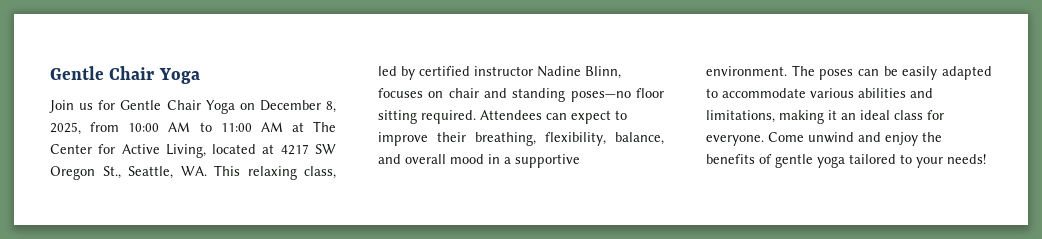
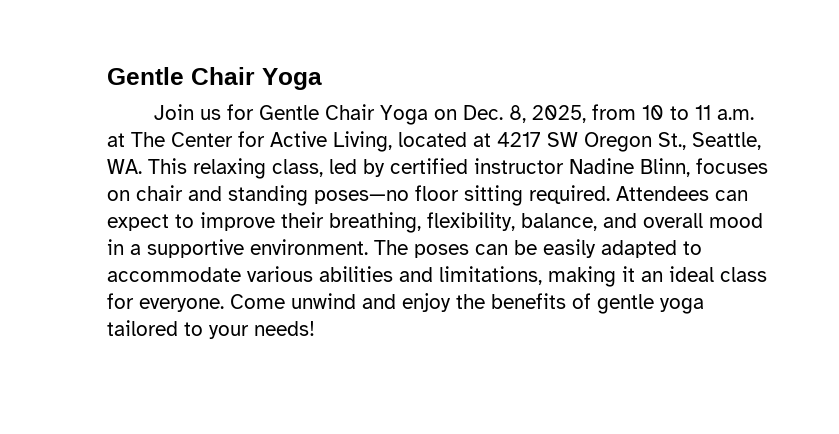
- Join us for Gentle Chair Yoga on December 8, 2025, from 10:00 AM to 11:00 AM at The Center for Active Living, located at 4217 SW Oregon St., Seattle, WA. This relaxing class, led by certified instructor Nadine Blinn, focuses on chair and standing poses—no floor sitting required.
+ Join us for Gentle Chair Yoga on Dec. 8, 2025, from 10 to 11 a.m. at The Center for Active Living, located at 4217 SW Oregon St., Seattle, WA. This relaxing class, led by certified instructor Nadine Blinn, focuses on chair and standing poses—no floor sitting required.

